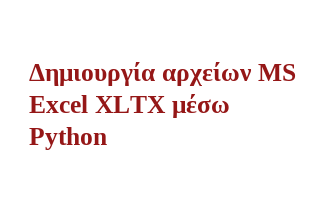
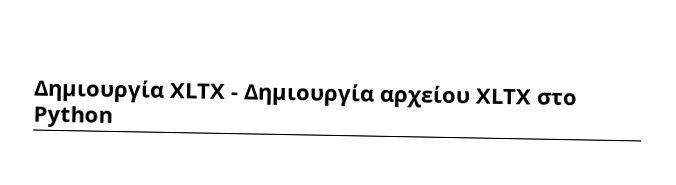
- Δημιουργία αρχείων MS Excel XLTX μέσω Python
+ Δημιουργία XLTX - Δημιουργία αρχείου XLTX στο Python

